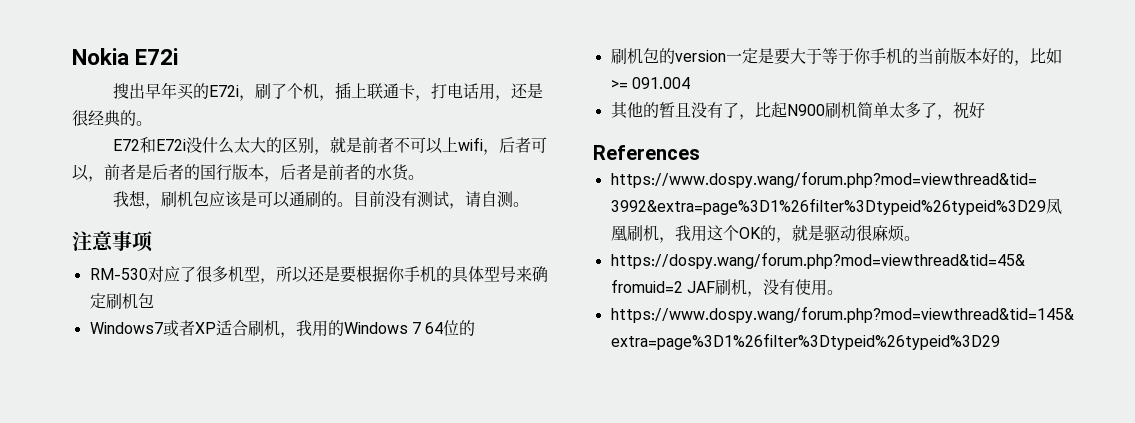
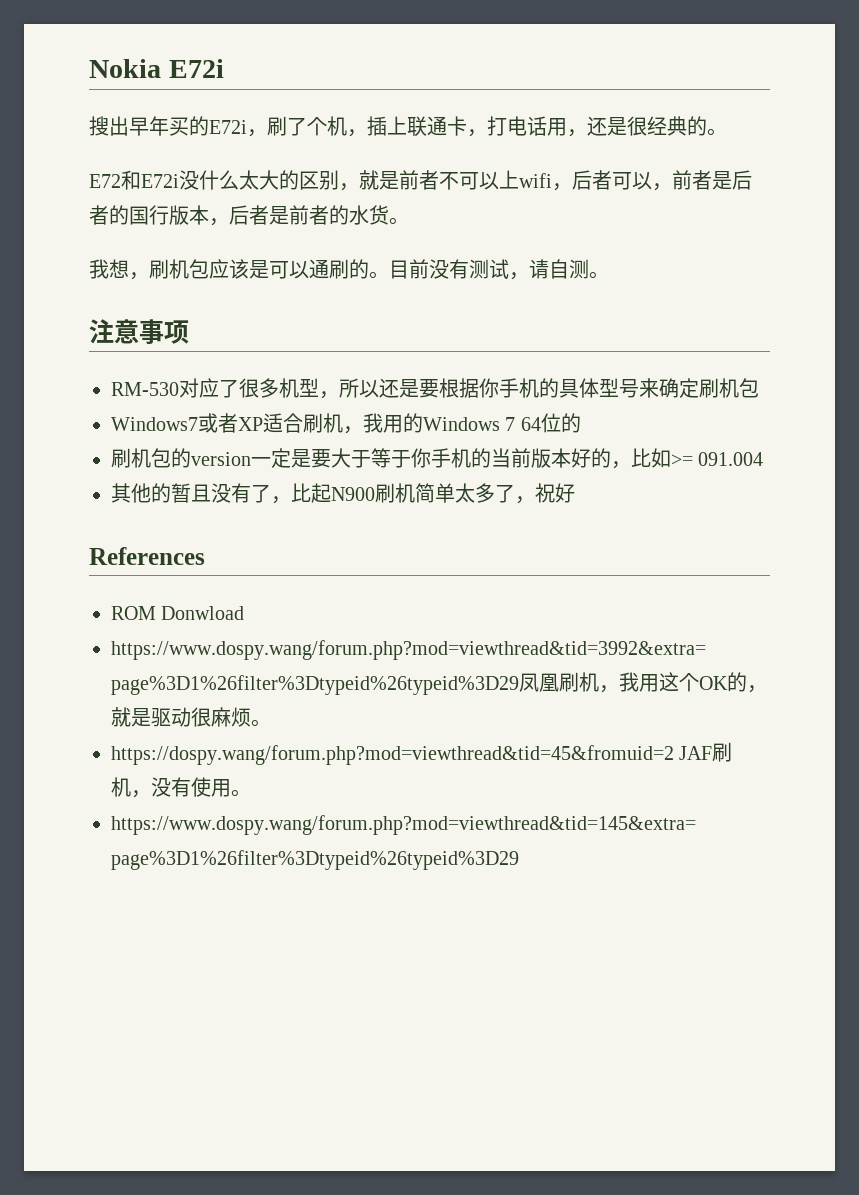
+ ROM Donwload

